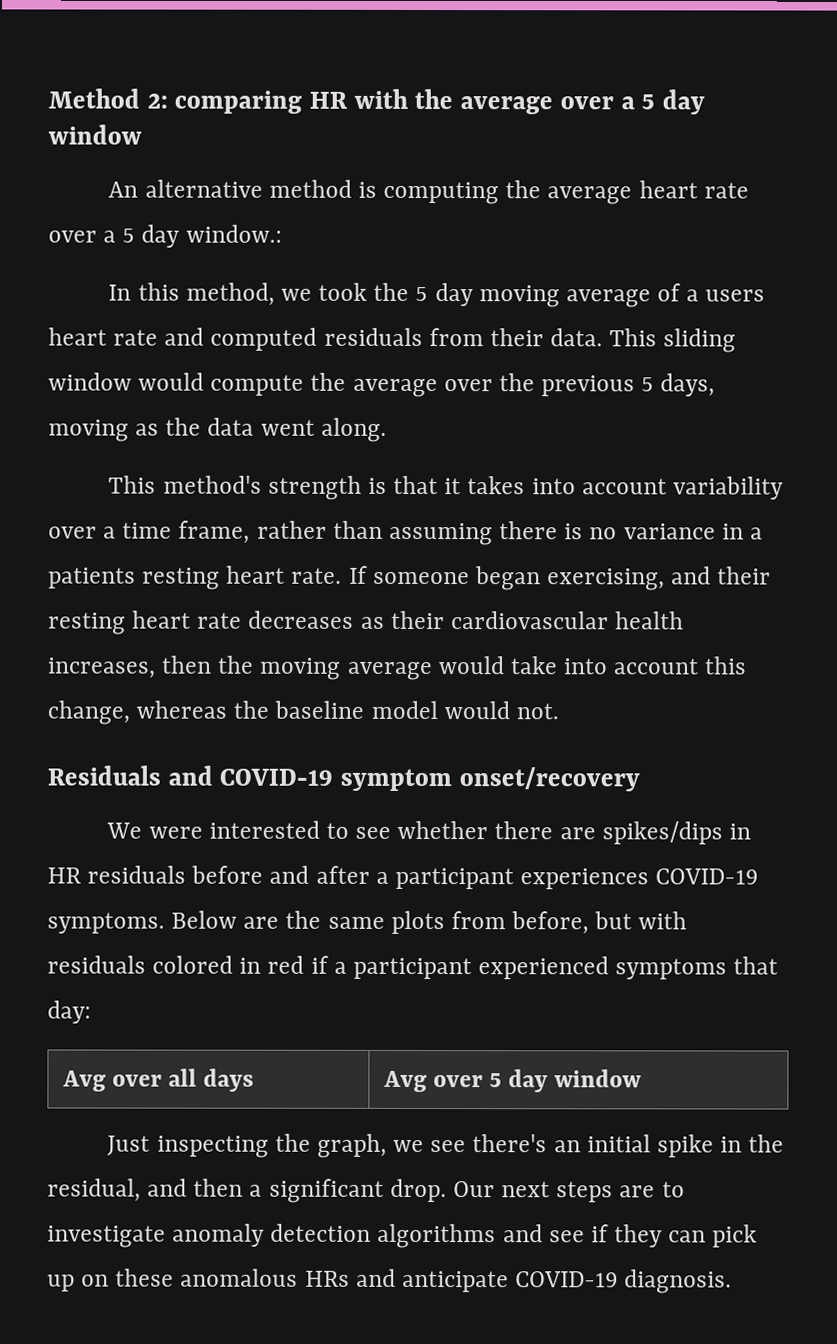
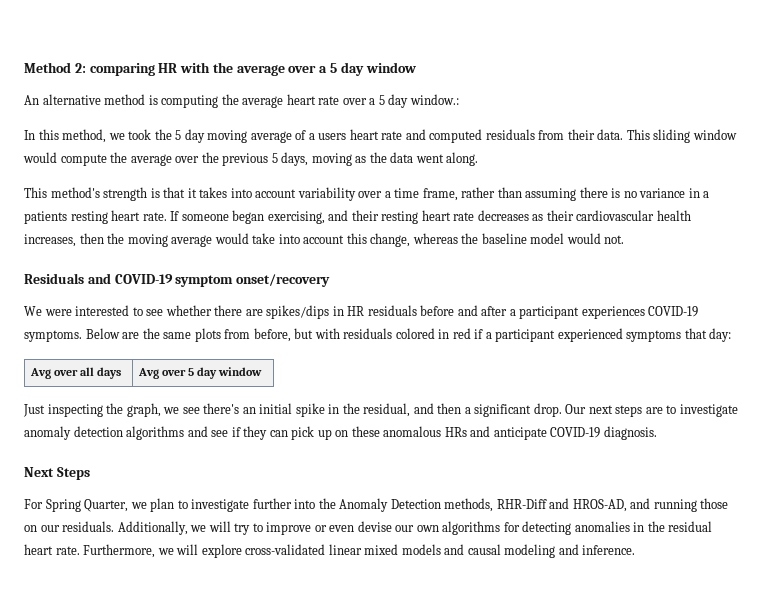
+ Next Steps
+ For Spring Quarter, we plan to investigate further into the Anomaly Detection methods, RHR-Diff and HROS-AD, and running those on our residuals. Additionally, we will try to improve or even devise our own algorithms for detecting anomalies in the residual heart rate. Furthermore, we will explore cross-validated linear mixed models and causal modeling and inference.

